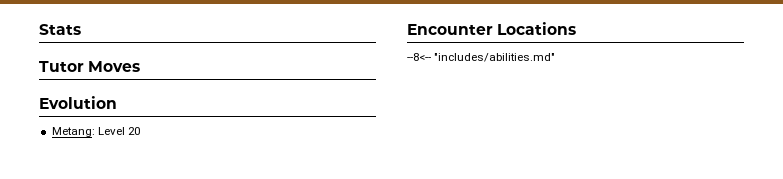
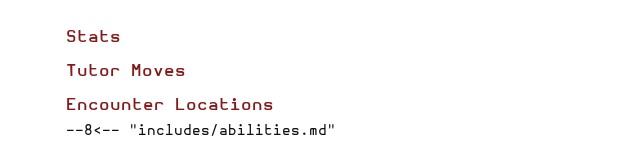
- Evolution
- Metang: Level 20

